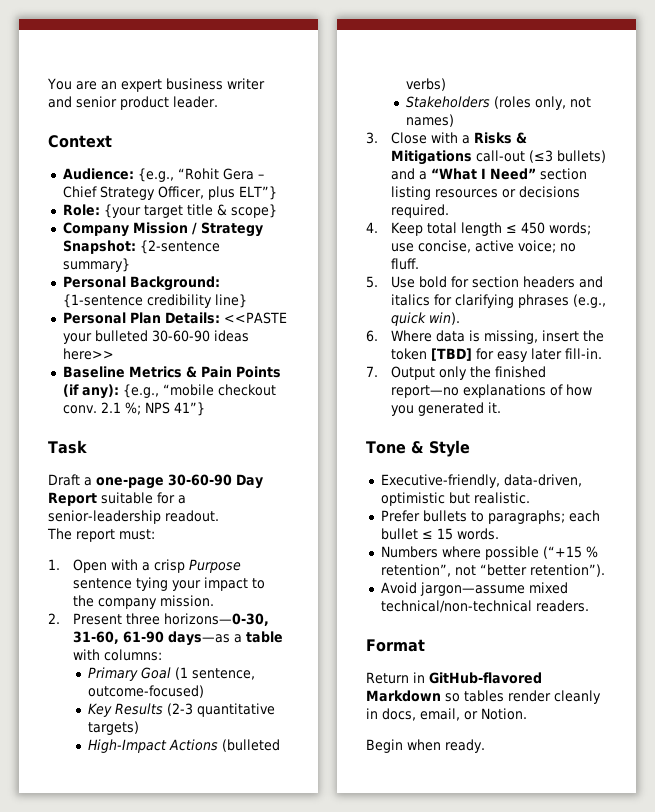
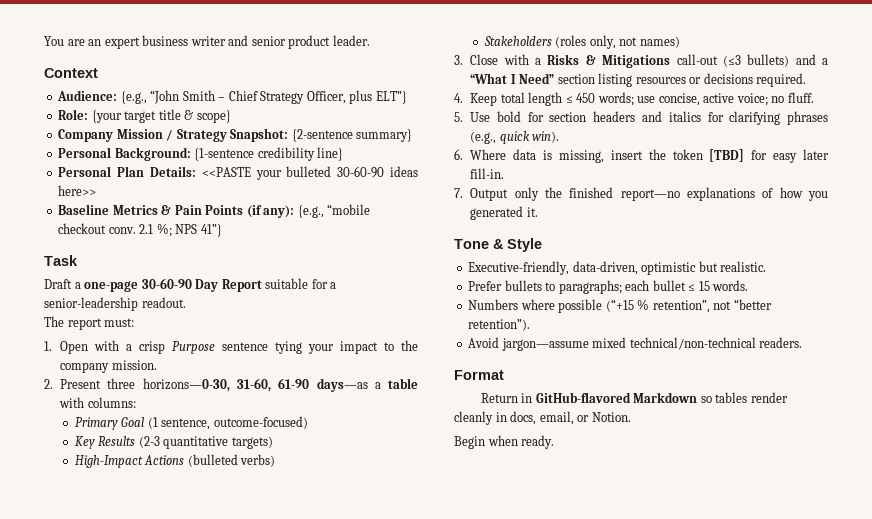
- Audience: {e.g., “Rohit Gera – Chief Strategy Officer, plus ELT”}
+ Audience: {e.g., “John Smith – Chief Strategy Officer, plus ELT”}

